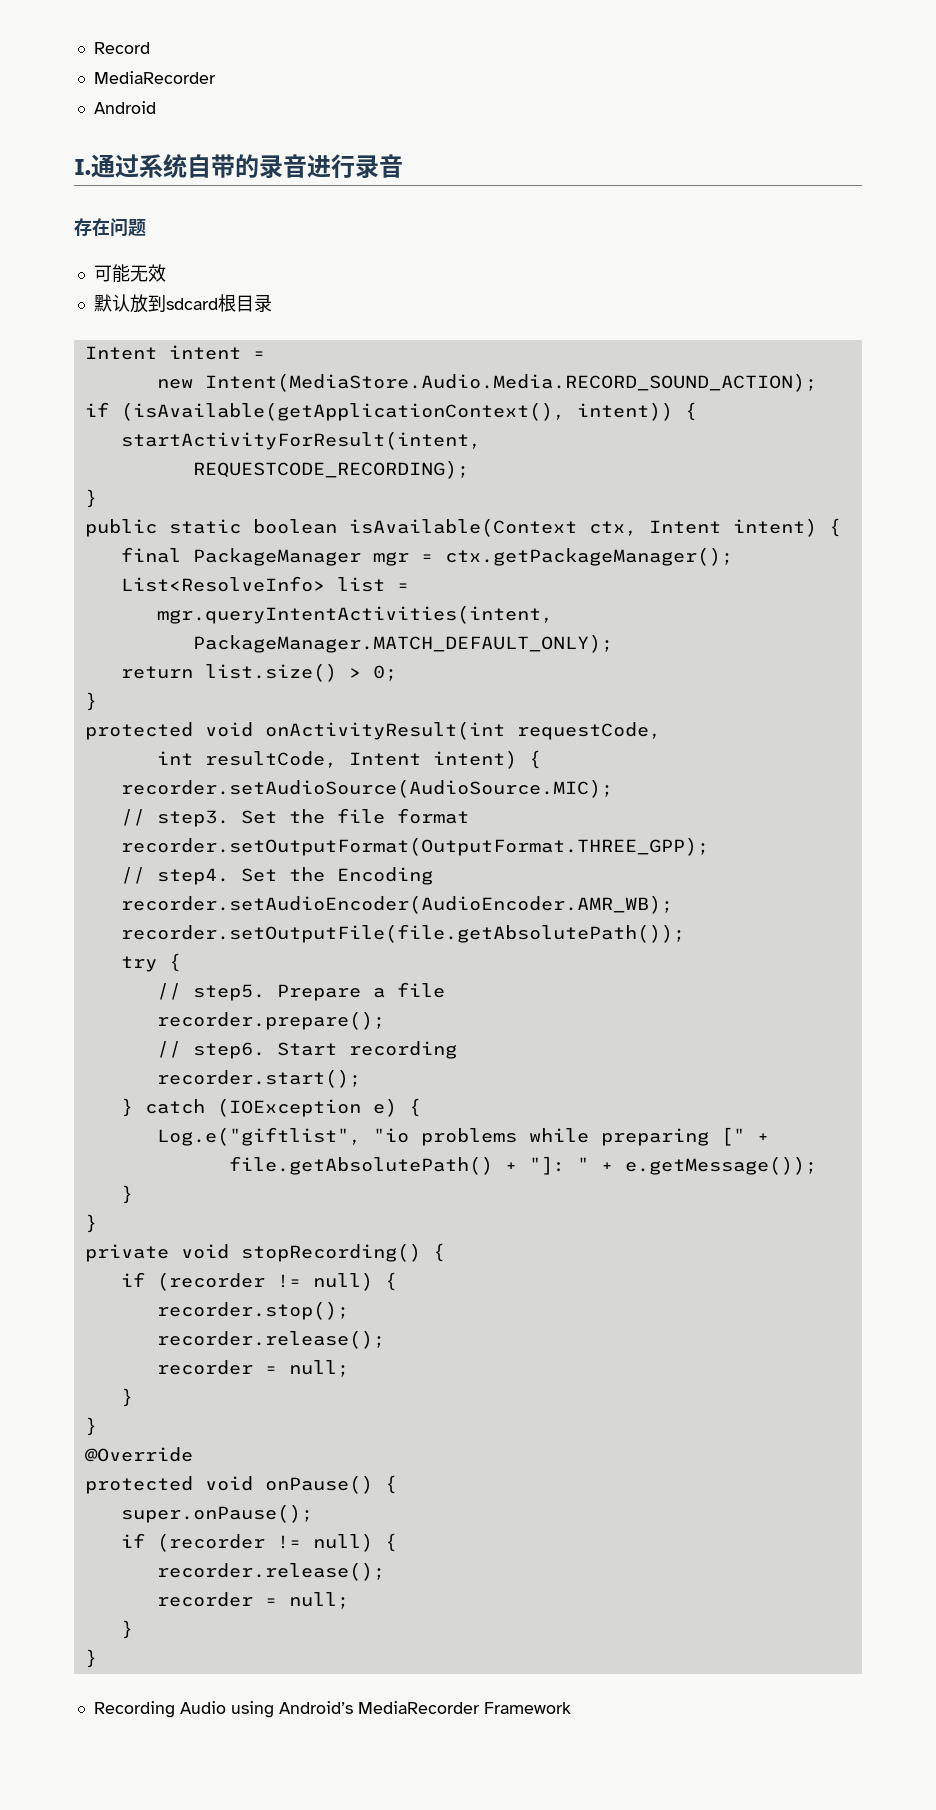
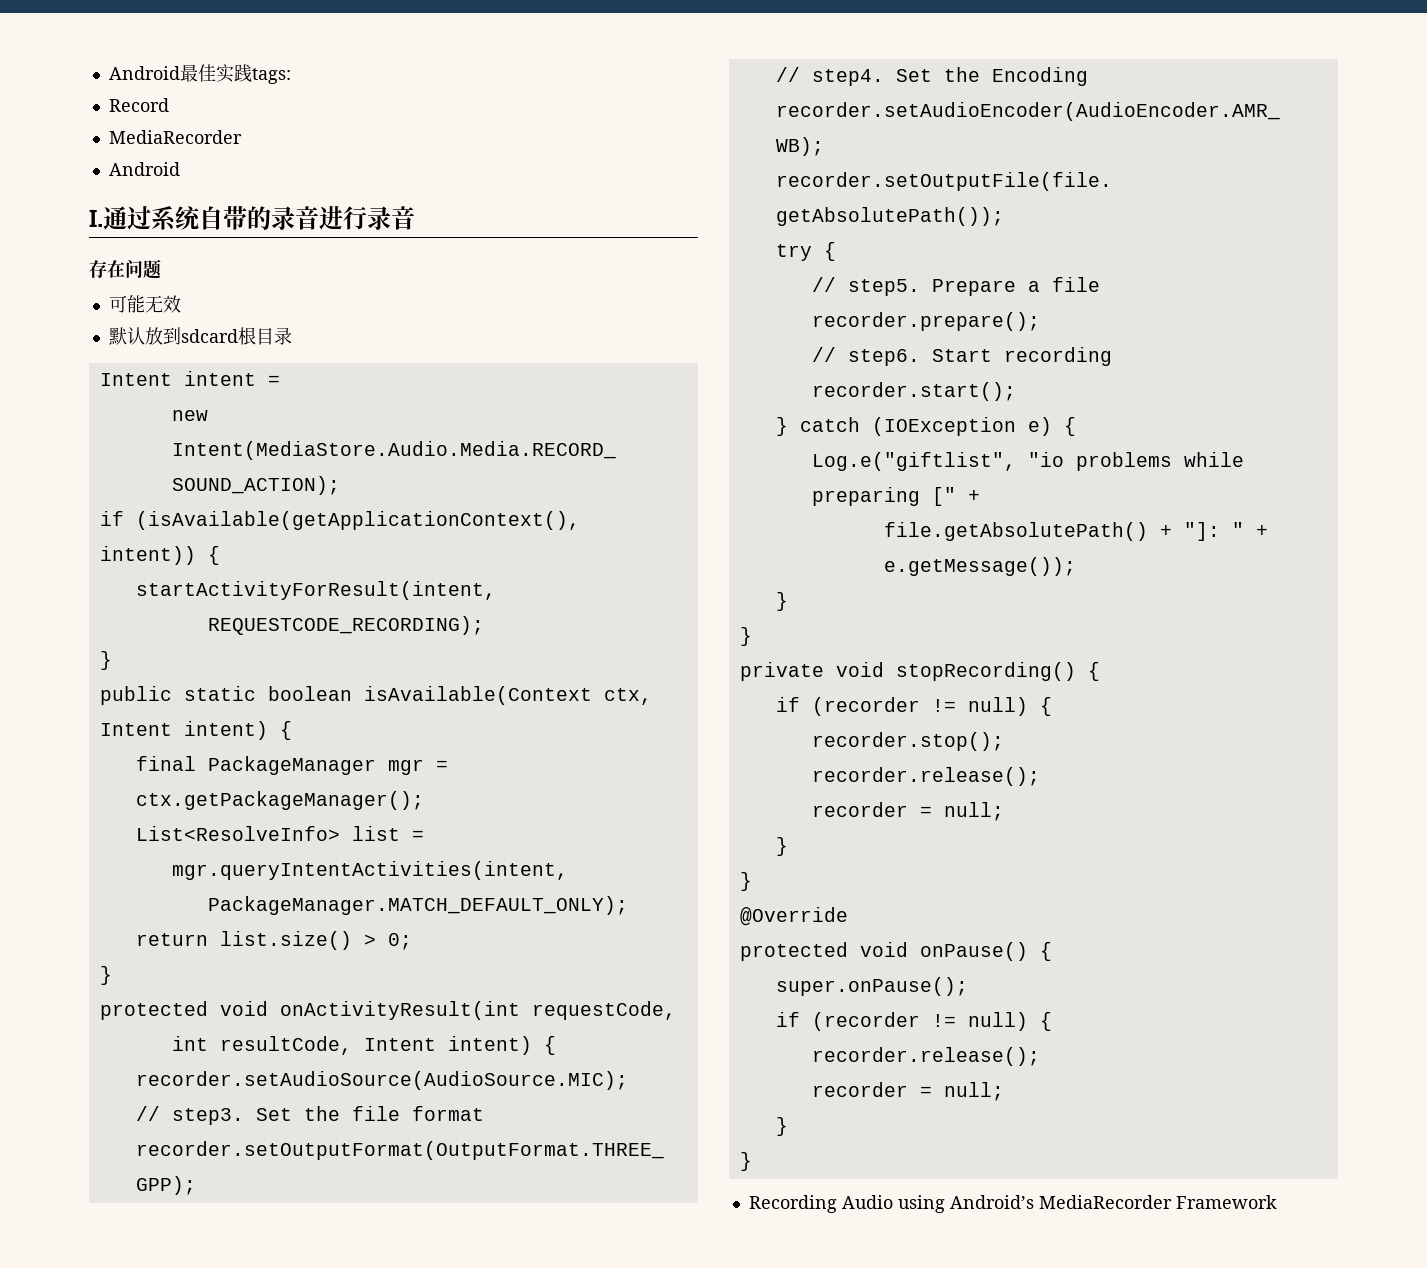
+ Android最佳实践tags:

